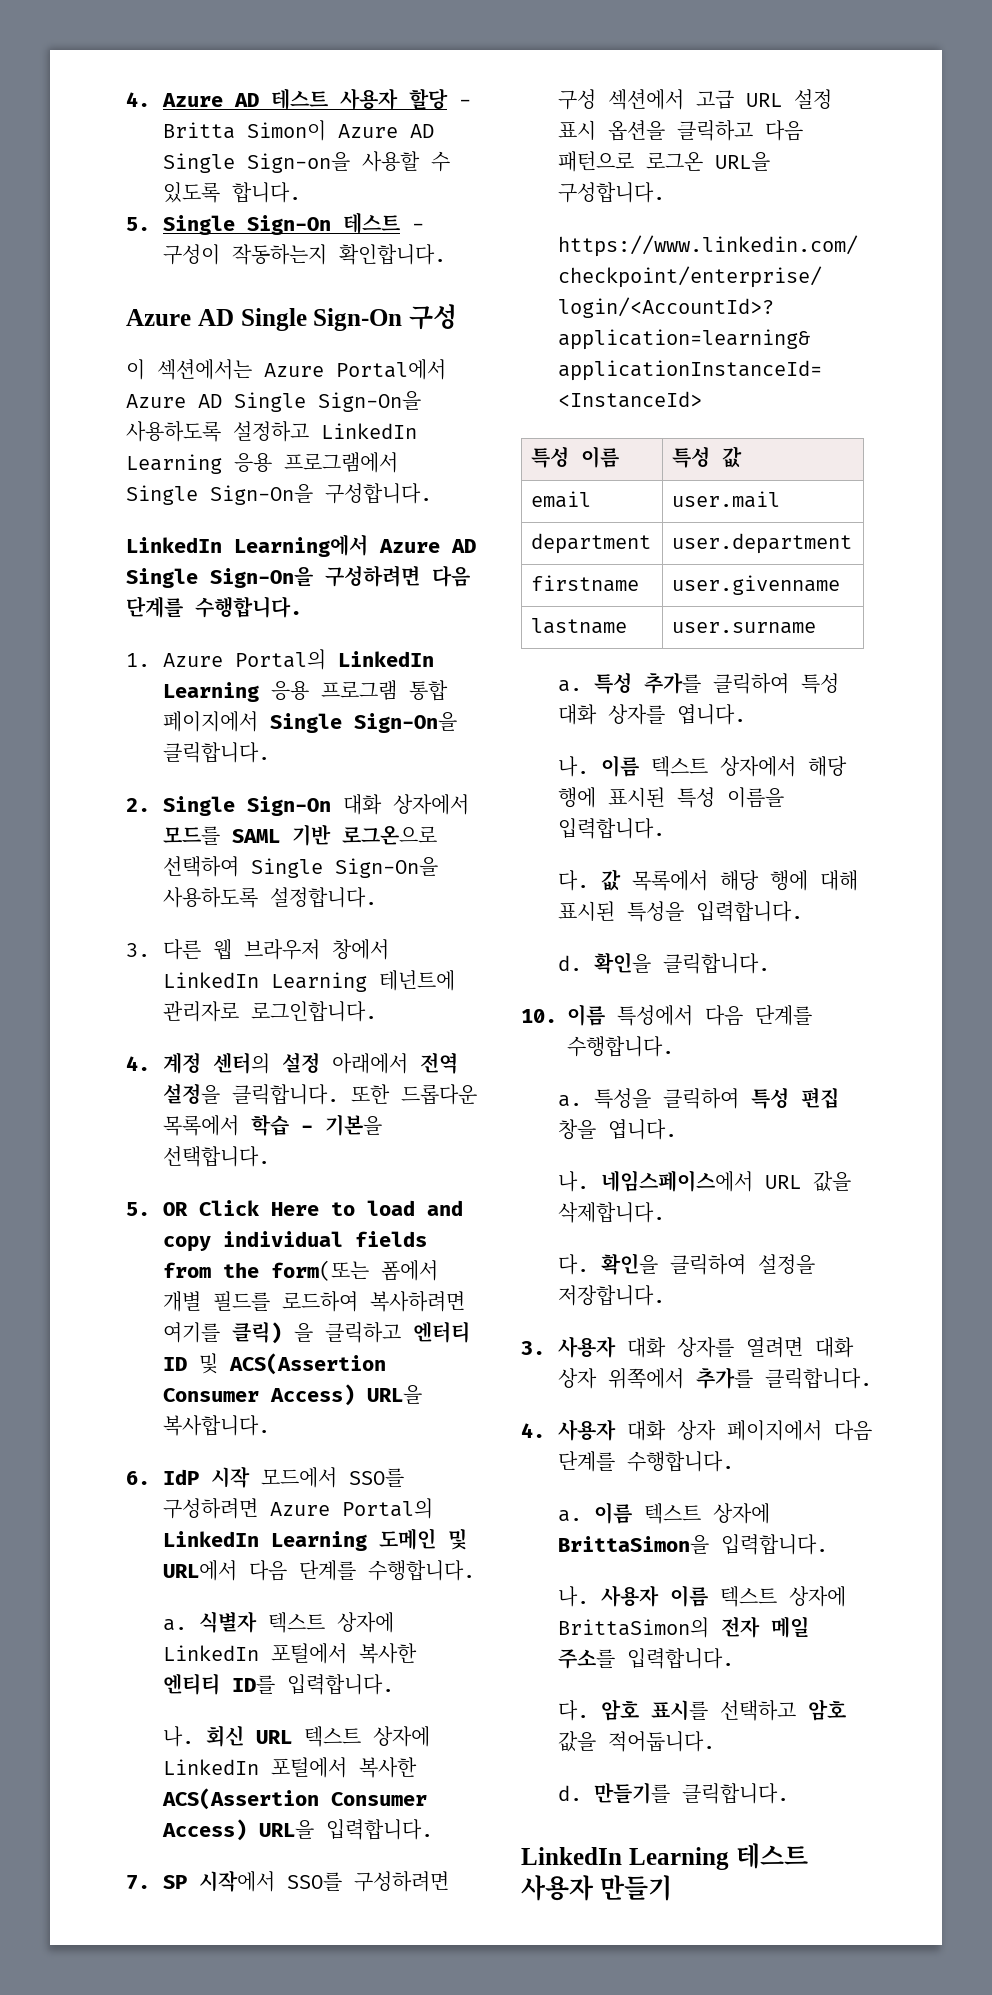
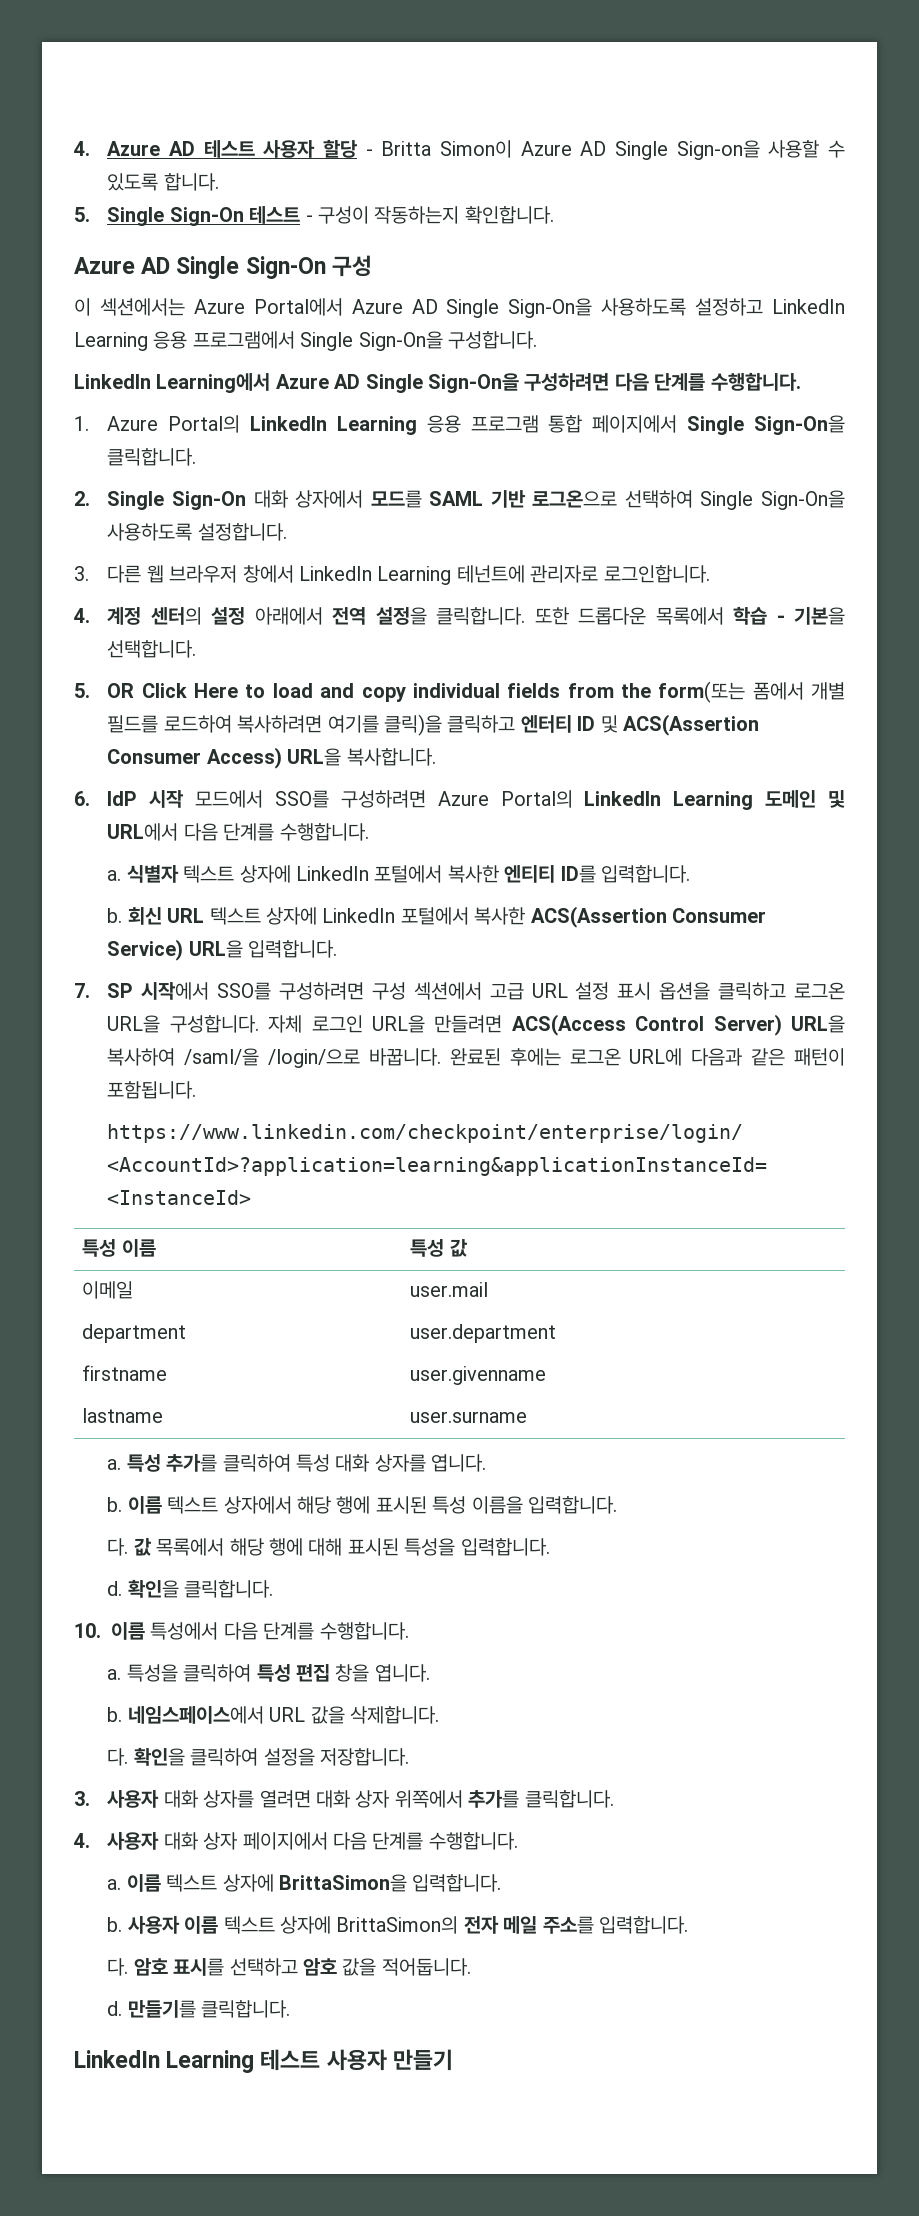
- 5. OR Click Here to load and copy individual fields from the form(또는 폼에서 개별 필드를 로드하여 복사하려면 여기를 클릭) 을 클릭하고 엔터티 ID 및 ACS(Assertion Consumer Access) URL을 복사합니다.
+ 5. OR Click Here to load and copy individual fields from the form(또는 폼에서 개별 필드를 로드하여 복사하려면 여기를 클릭)을 클릭하고 엔터티 ID 및 ACS(Assertion Consumer Access) URL을 복사합니다.
  식별자 텍스트 상자에 LinkedIn 포털에서 복사한 엔티티 ID를 입력합니다.
- 나.
+ b.
- 회신 URL 텍스트 상자에 LinkedIn 포털에서 복사한 ACS(Assertion Consumer Access) URL을 입력합니다.
+ 회신 URL 텍스트 상자에 LinkedIn 포털에서 복사한 ACS(Assertion Consumer Service) URL을 입력합니다.
- 7. SP 시작에서 SSO를 구성하려면 구성 섹션에서 고급 URL 설정 표시 옵션을 클릭하고 다음 패턴으로 로그온 URL을 구성합니다.
+ 7. SP 시작에서 SSO를 구성하려면 구성 섹션에서 고급 URL 설정 표시 옵션을 클릭하고 로그온 URL을 구성합니다. 자체 로그인 URL을 만들려면 ACS(Access Control Server) URL을 복사하여 /saml/을 /login/으로 바꿉니다. 완료된 후에는 로그온 URL에 다음과 같은 패턴이 포함됩니다.
- email | user.mail
+ 이메일 | user.mail
  특성 추가를 클릭하여 특성 대화 상자를 엽니다.
- 나.
+ b.
  특성을 클릭하여 특성 편집 창을 엽니다.
- 나.
+ b.
  이름 텍스트 상자에 BrittaSimon을 입력합니다.
- 나.
+ b.

